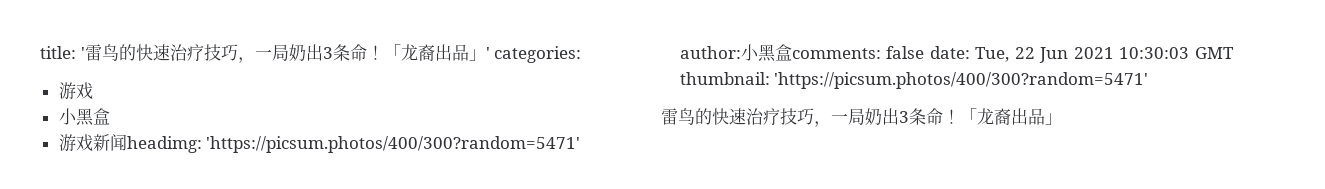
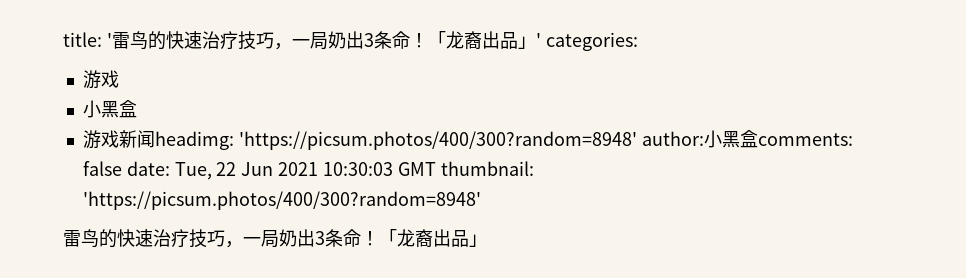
- 游戏新闻headimg: 'https://picsum.photos/400/300?random=5471' author:小黑盒comments: false date: Tue, 22 Jun 2021 10:30:03 GMT thumbnail: 'https://picsum.photos/400/300?random=5471'
+ 游戏新闻headimg: 'https://picsum.photos/400/300?random=8948' author:小黑盒comments: false date: Tue, 22 Jun 2021 10:30:03 GMT thumbnail: 'https://picsum.photos/400/300?random=8948'

